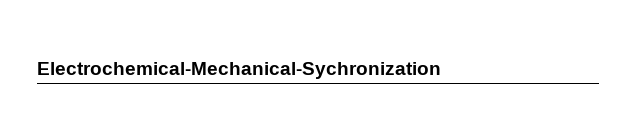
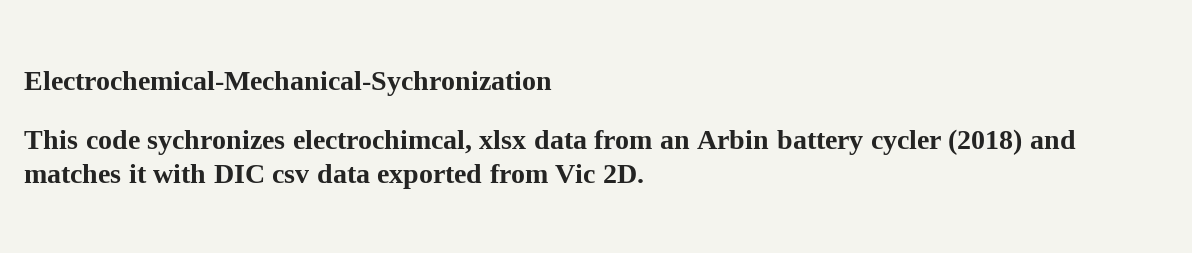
+ This code sychronizes electrochimcal, xlsx data from an Arbin battery cycler (2018) and matches it with DIC csv data exported from Vic 2D.

